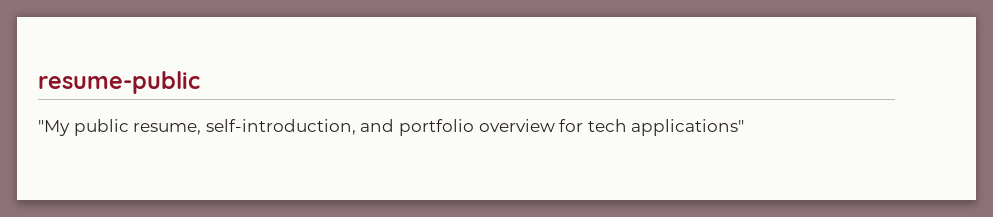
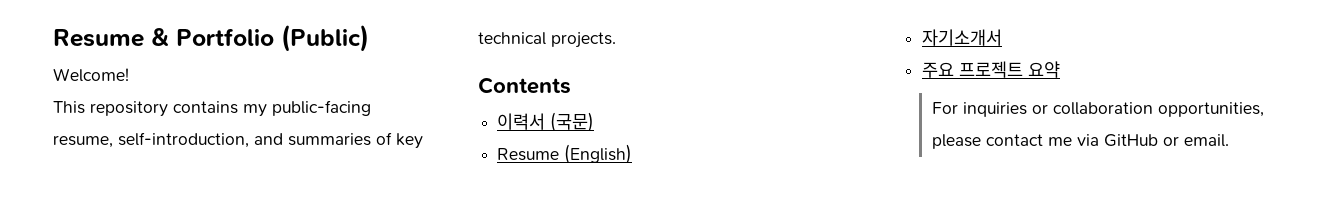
- resume-public
- "My public resume, self-introduction, and portfolio overview for tech applications"
+ Resume & Portfolio (Public)
+ Welcome!
+ This repository contains my public-facing resume, self-introduction, and summaries of key technical projects.
+ Contents
+ 이력서 (국문)
+ Resume (English)
+ 자기소개서
+ 주요 프로젝트 요약
+ For inquiries or collaboration opportunities, please contact me via GitHub or email.

